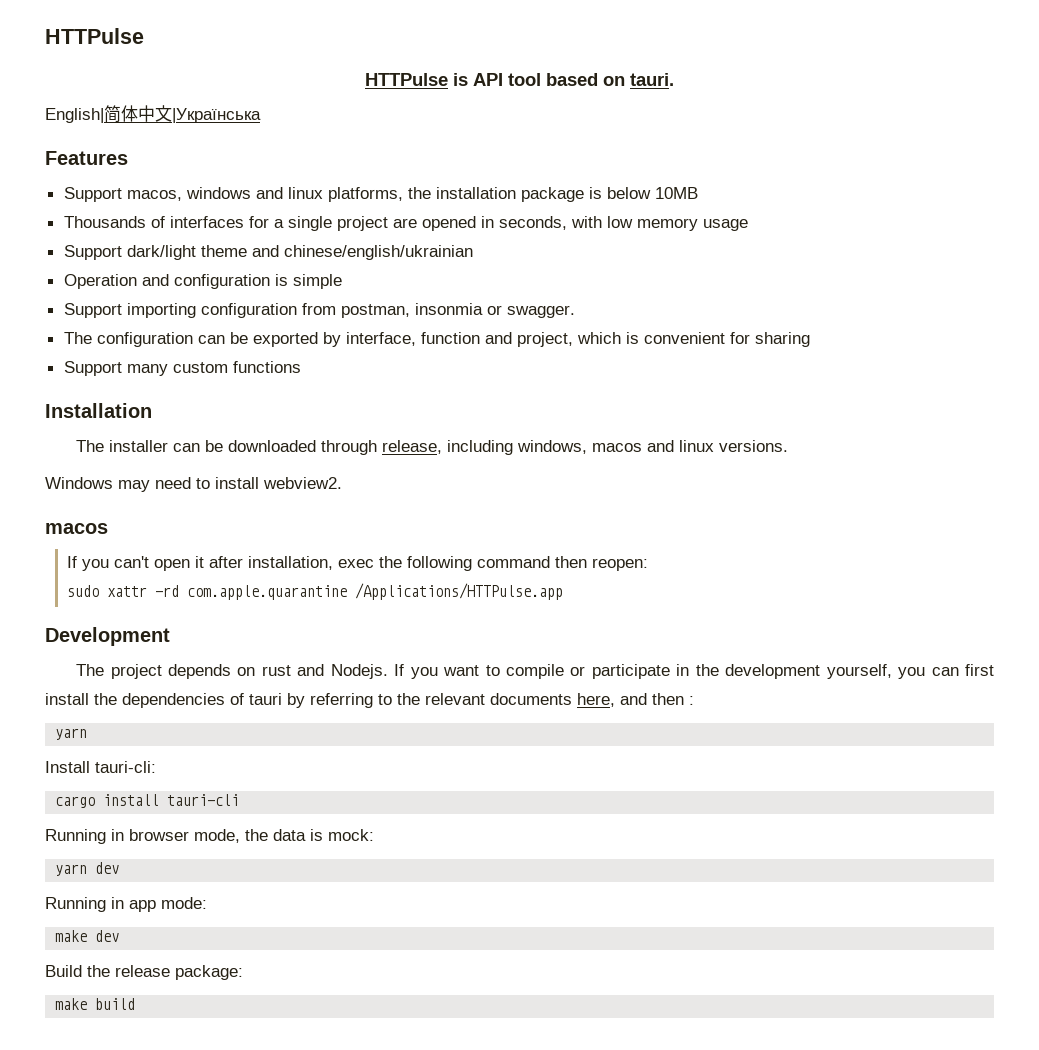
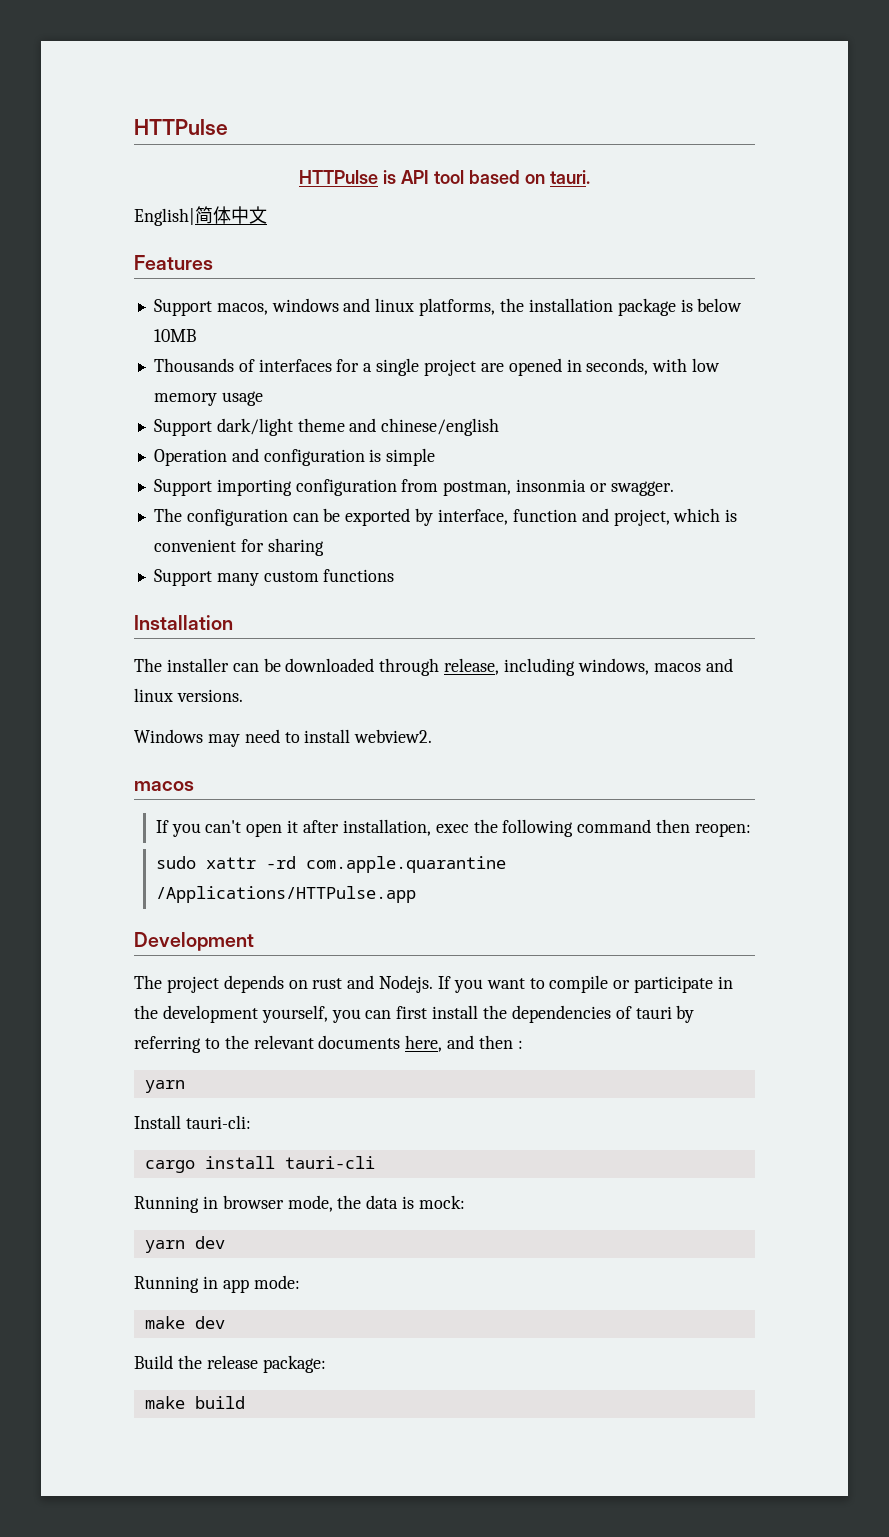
- English|简体中文|Українська
+ English|简体中文
- Support dark/light theme and chinese/english/ukrainian
+ Support dark/light theme and chinese/english

